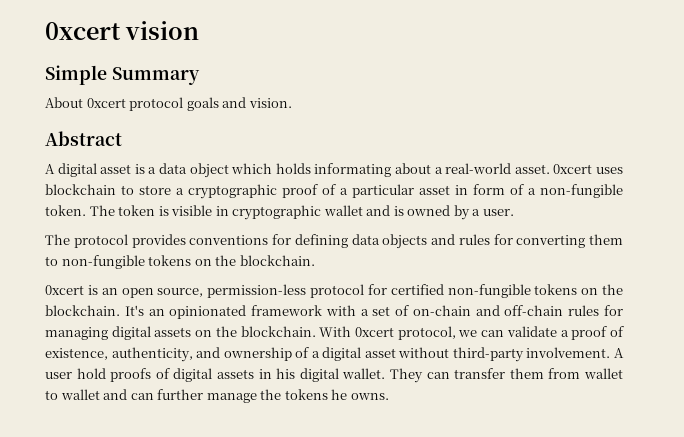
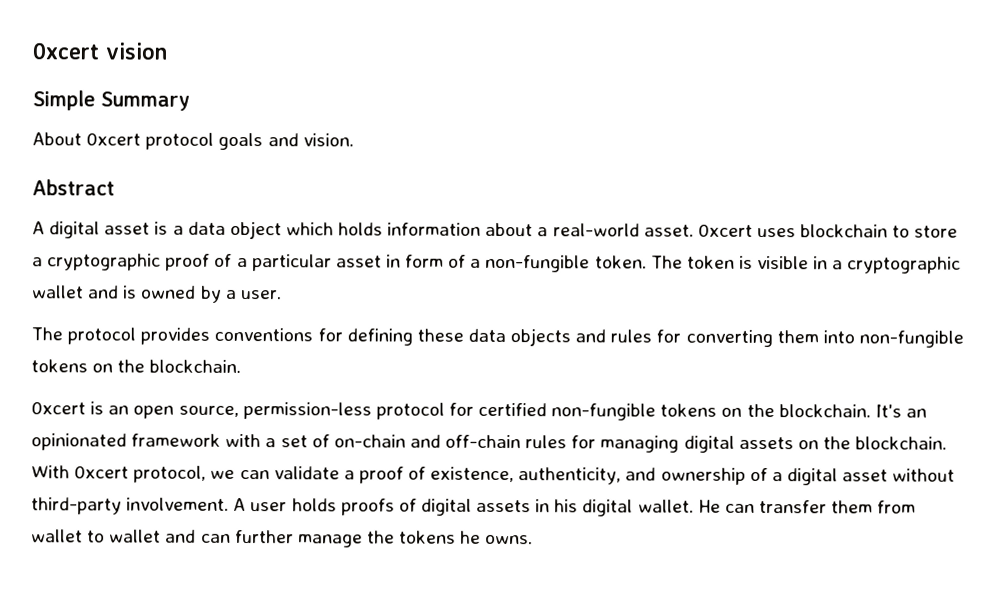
- A digital asset is a data object which holds informating about a real-world asset.
+ A digital asset is a data object which holds information about a real-world asset.
- The token is visible in cryptographic wallet and is owned by a user.
+ The token is visible in a cryptographic wallet and is owned by a user.
- The protocol provides conventions for defining data objects and rules for converting them to non-fungible tokens on the blockchain.
+ The protocol provides conventions for defining these data objects and rules for converting them into non-fungible tokens on the blockchain.
- A user hold proofs of digital assets in his digital wallet.
+ A user holds proofs of digital assets in his digital wallet.
- They can transfer them from wallet to wallet and can further manage the tokens he owns.
+ He can transfer them from wallet to wallet and can further manage the tokens he owns.

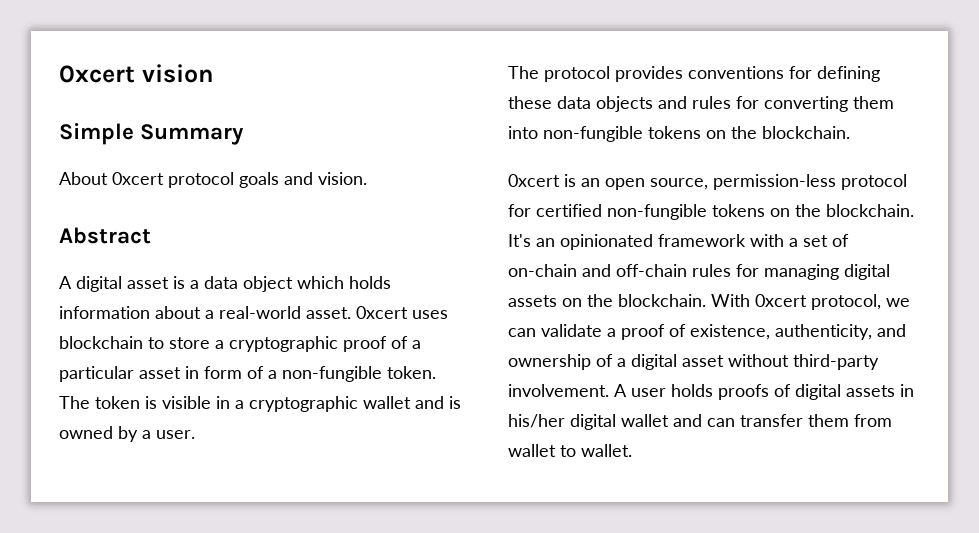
- A user holds proofs of digital assets in his digital wallet. He can transfer them from wallet to wallet and can further manage the tokens he owns.
+ A user holds proofs of digital assets in his/her digital wallet and can transfer them from wallet to wallet.

